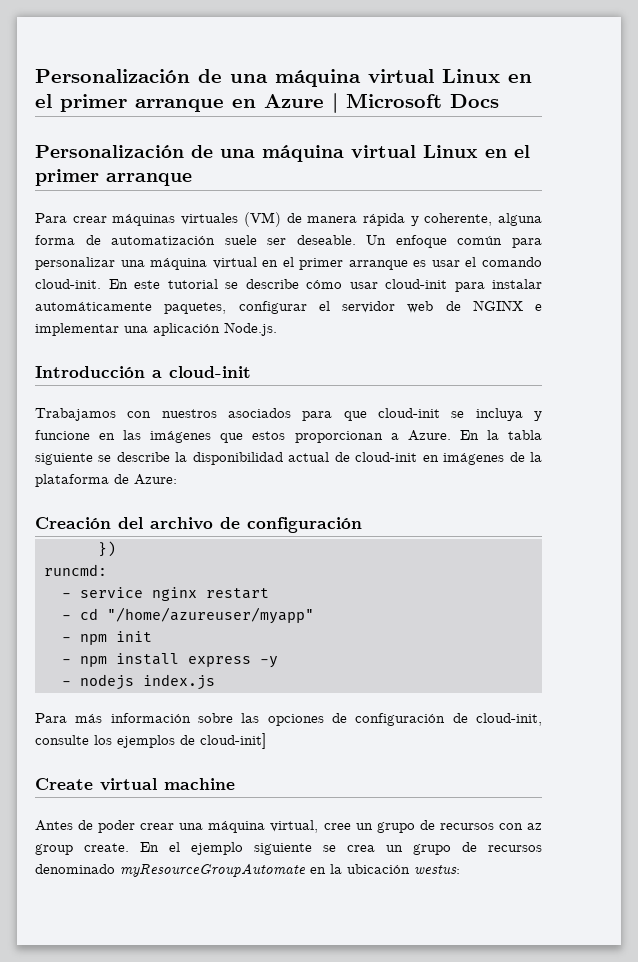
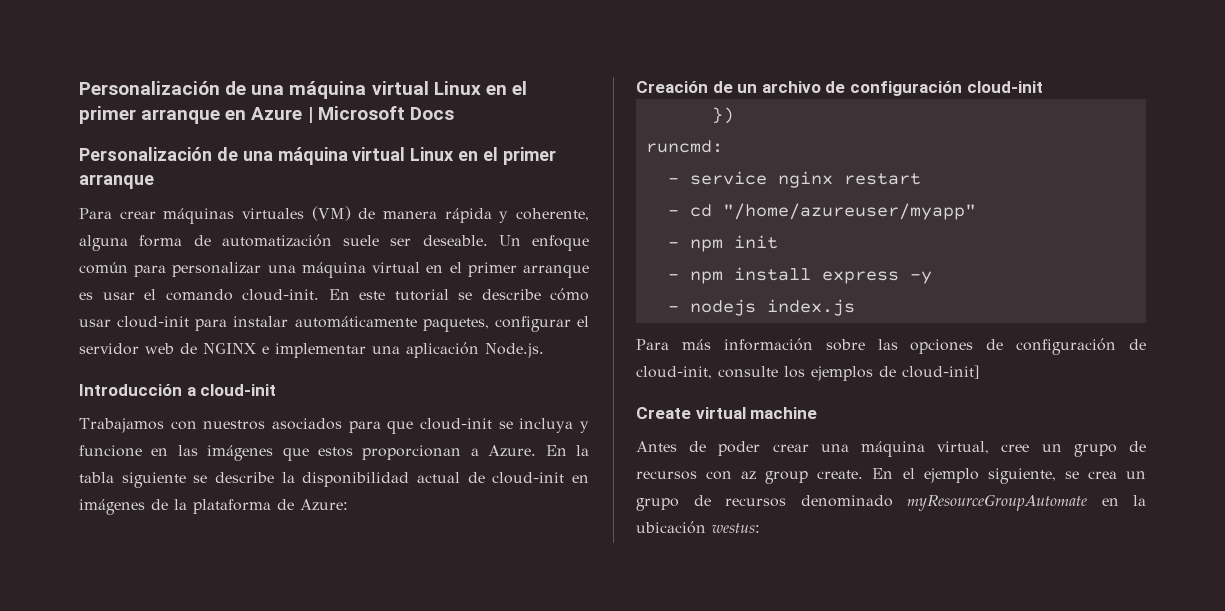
- Creación del archivo de configuración
+ Creación de un archivo de configuración cloud-init
- En el ejemplo siguiente se crea un grupo de recursos denominado myResourceGroupAutomate en la ubicación westus:
+ En el ejemplo siguiente, se crea un grupo de recursos denominado myResourceGroupAutomate en la ubicación westus:

